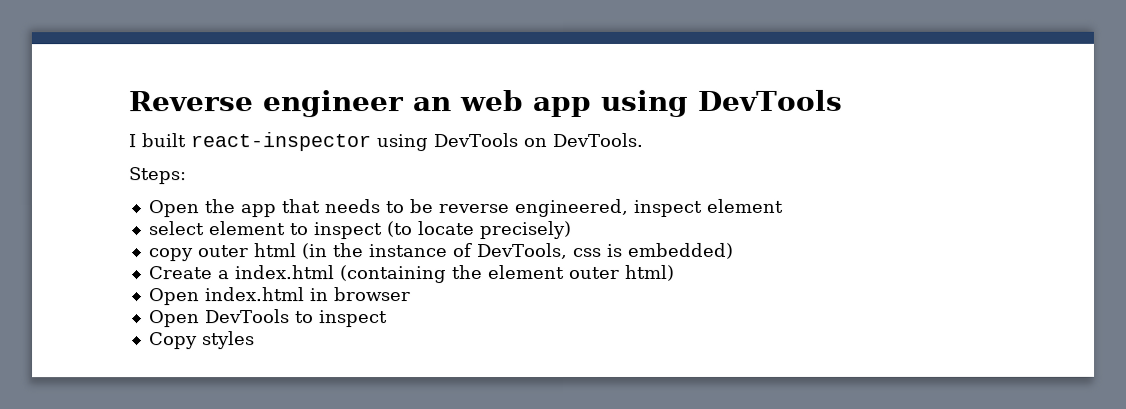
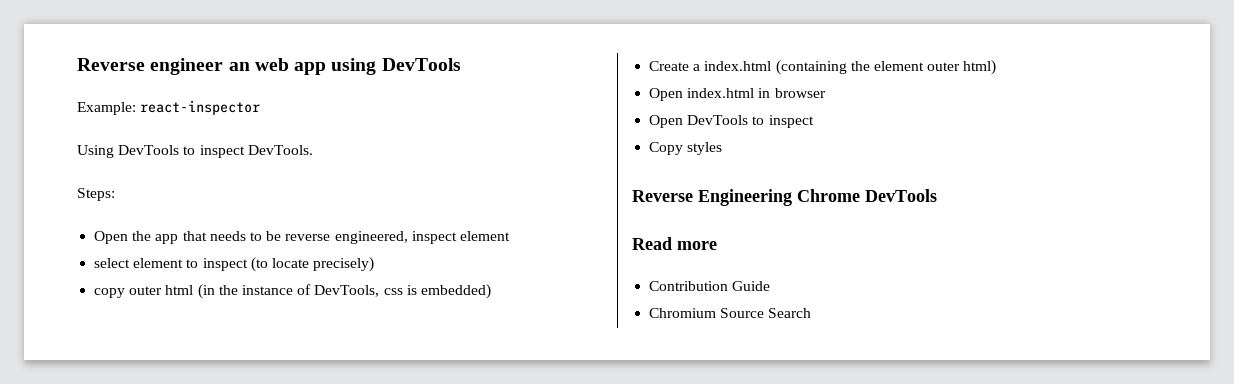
- I built react-inspector using DevTools on DevTools.
+ Example: react-inspector
+ Using DevTools to inspect DevTools.
+ Reverse Engineering Chrome DevTools
+ Read more
+ Contribution Guide
+ Chromium Source Search

